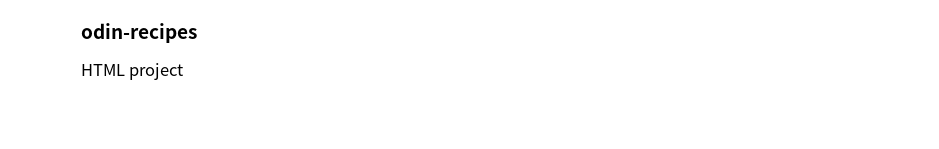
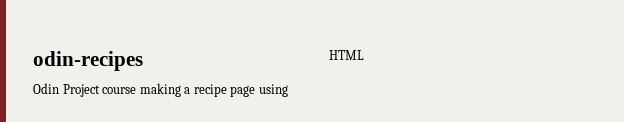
- HTML project
+ Odin Project course making a recipe page using HTML

